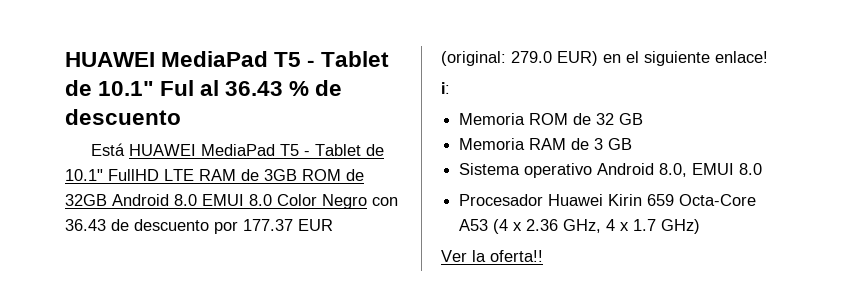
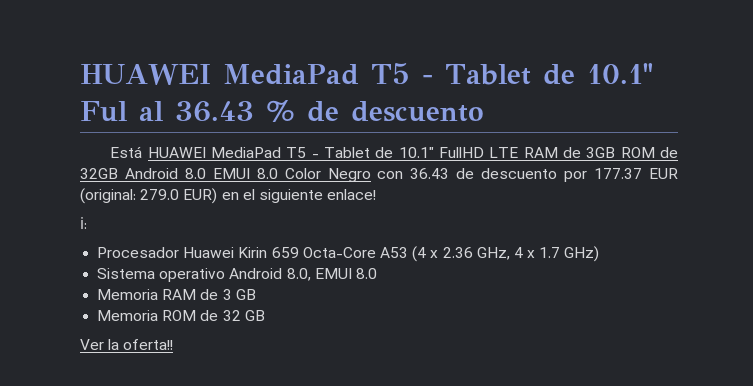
- Memoria ROM de 32 GB
- Memoria RAM de 3 GB
- Sistema operativo Android 8.0, EMUI 8.0
+ Sistema operativo Android 8.0, EMUI 8.0
+ Memoria RAM de 3 GB
+ Memoria ROM de 32 GB

